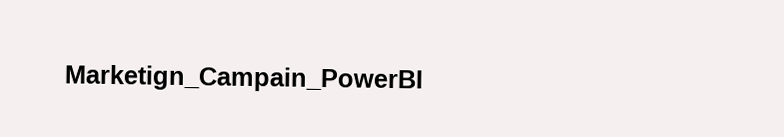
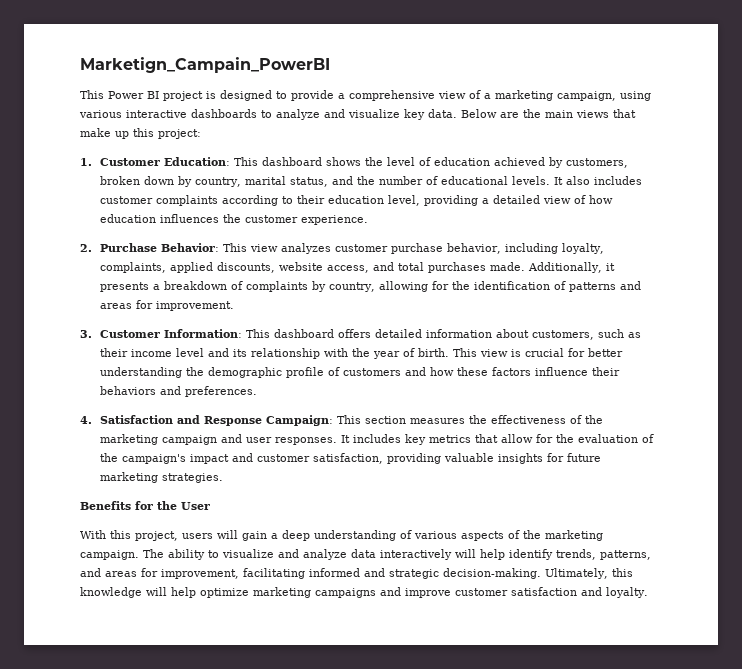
+ This Power BI project is designed to provide a comprehensive view of a marketing campaign, using various interactive dashboards to analyze and visualize key data. Below are the main views that make up this project:
+ 1. Customer Education: This dashboard shows the level of education achieved by customers, broken down by country, marital status, and the number of educational levels. It also includes customer complaints according to their education level, providing a detailed view of how education influences the customer experience.
+ 2. Purchase Behavior: This view analyzes customer purchase behavior, including loyalty, complaints, applied discounts, website access, and total purchases made. Additionally, it presents a breakdown of complaints by country, allowing for the identification of patterns and areas for improvement.
+ 3. Customer Information: This dashboard offers detailed information about customers, such as their income level and its relationship with the year of birth. This view is crucial for better understanding the demographic profile of customers and how these factors influence their behaviors and preferences.
+ 4. Satisfaction and Response Campaign: This section measures the effectiveness of the marketing campaign and user responses. It includes key metrics that allow for the evaluation of the campaign's impact and customer satisfaction, providing valuable insights for future marketing strategies.
+ Benefits for the User
+ With this project, users will gain a deep understanding of various aspects of the marketing campaign. The ability to visualize and analyze data interactively will help identify trends, patterns, and areas for improvement, facilitating informed and strategic decision-making. Ultimately, this knowledge will help optimize marketing campaigns and improve customer satisfaction and loyalty.

